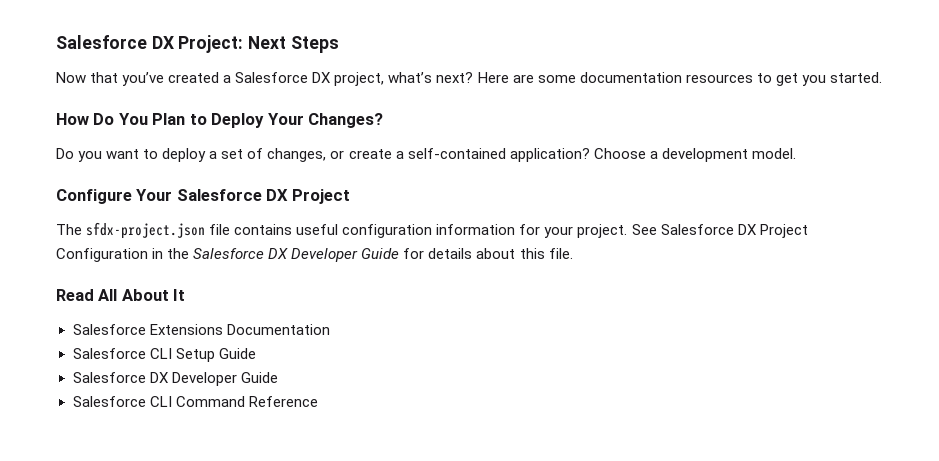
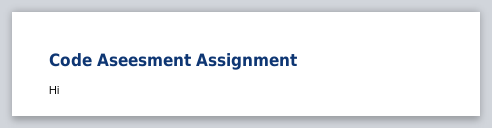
- Salesforce DX Project: Next Steps
- Now that you’ve created a Salesforce DX project, what’s next? Here are some documentation resources to get you started.
- How Do You Plan to Deploy Your Changes?
- Do you want to deploy a set of changes, or create a self-contained application? Choose a development model.
- Configure Your Salesforce DX Project
- The sfdx-project.json file contains useful configuration information for your project. See Salesforce DX Project Configuration in the Salesforce DX Developer Guide for details about this file.
- Read All About It
- Salesforce Extensions Documentation
- Salesforce CLI Setup Guide
- Salesforce DX Developer Guide
- Salesforce CLI Command Reference
+ Code Aseesment Assignment
+ Hi

